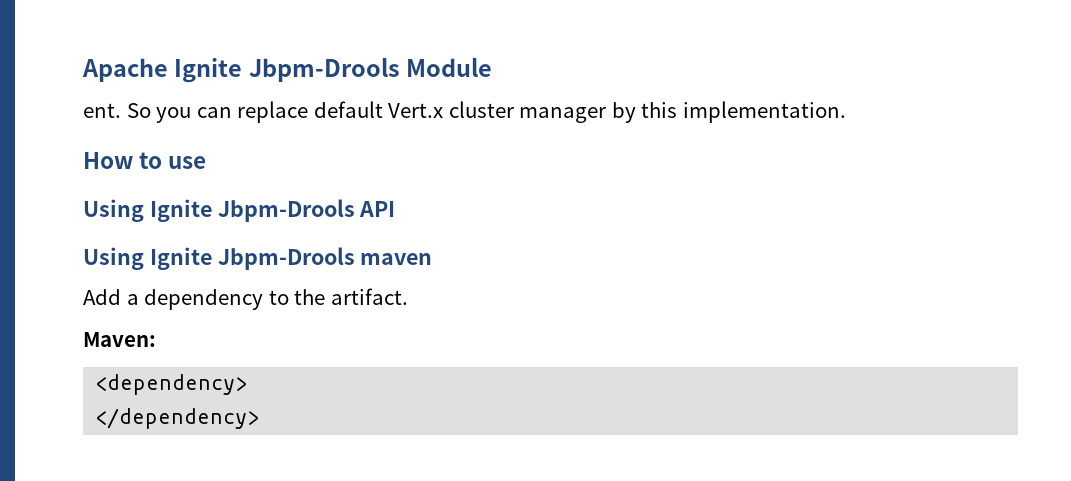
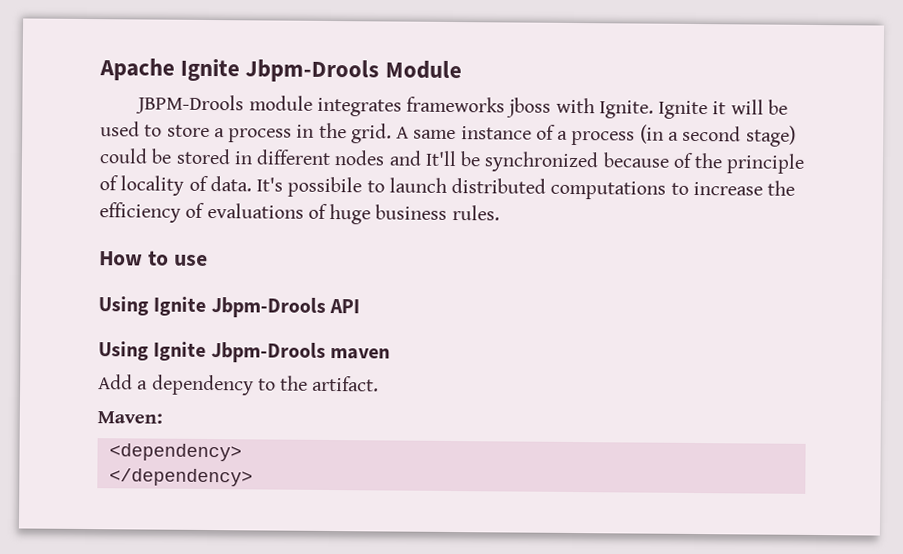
- ent. So you can replace default Vert.x cluster manager by this implementation.
+ JBPM-Drools module integrates frameworks jboss with Ignite. Ignite it will be used to store a process in the grid. A same instance of a process (in a second stage) could be stored in different nodes and It'll be synchronized because of the principle of locality of data. It's possibile to launch distributed computations to increase the efficiency of evaluations of huge business rules.

